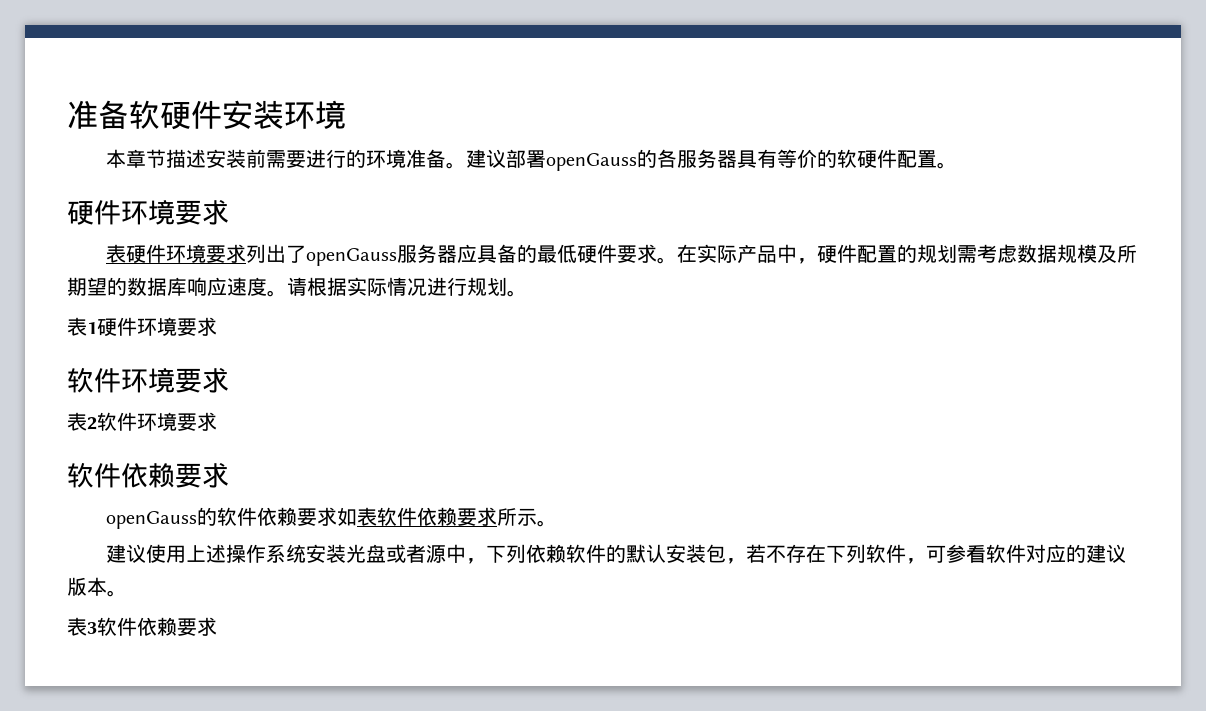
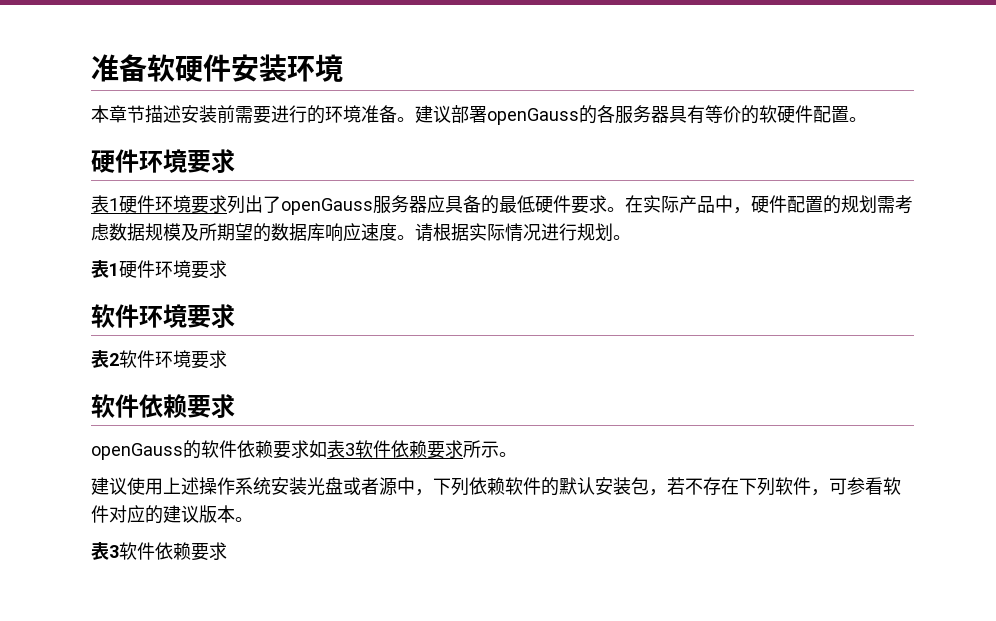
- 表硬件环境要求列出了openGauss服务器应具备的最低硬件要求。
+ 表1硬件环境要求列出了openGauss服务器应具备的最低硬件要求。
- openGauss的软件依赖要求如表软件依赖要求所示。
+ openGauss的软件依赖要求如表3软件依赖要求所示。

